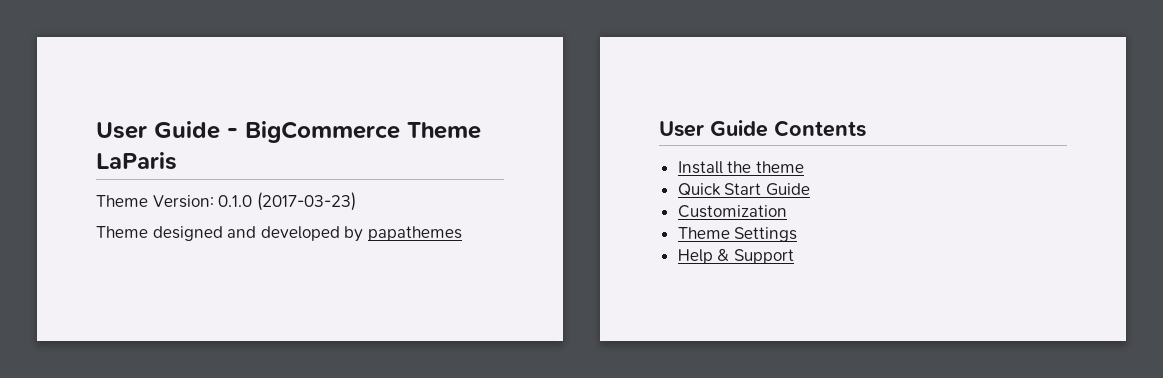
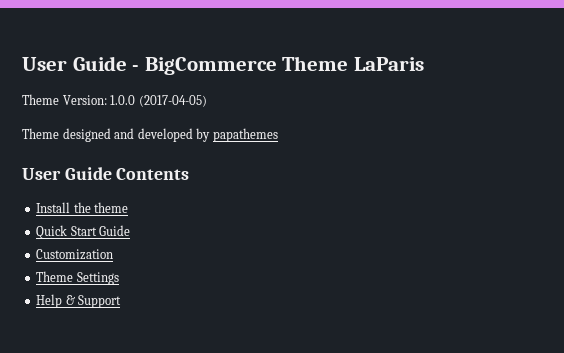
- Theme Version: 0.1.0 (2017-03-23)
+ Theme Version: 1.0.0 (2017-04-05)

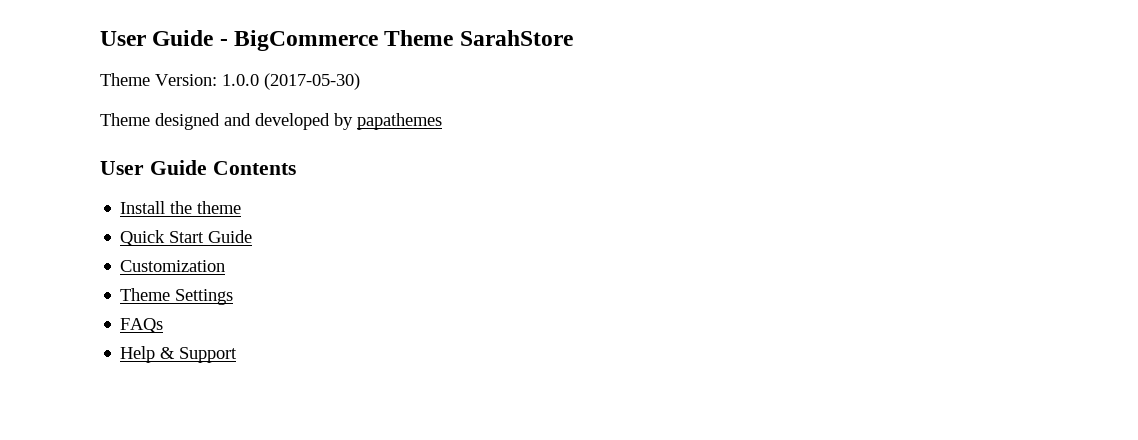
- User Guide - BigCommerce Theme LaParis
+ User Guide - BigCommerce Theme SarahStore
- Theme Version: 1.0.0 (2017-04-05)
+ Theme Version: 1.0.0 (2017-05-30)
+ FAQs

